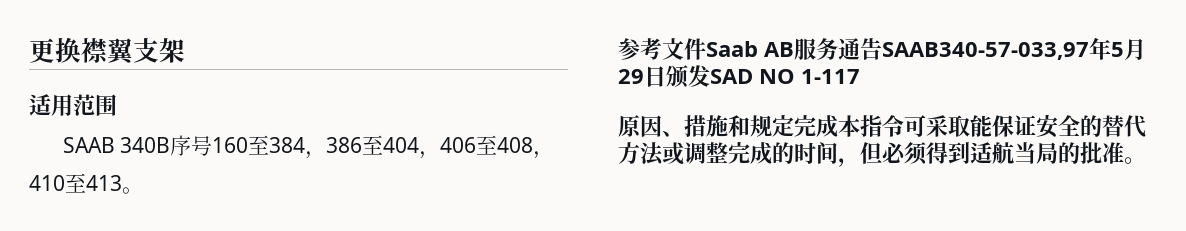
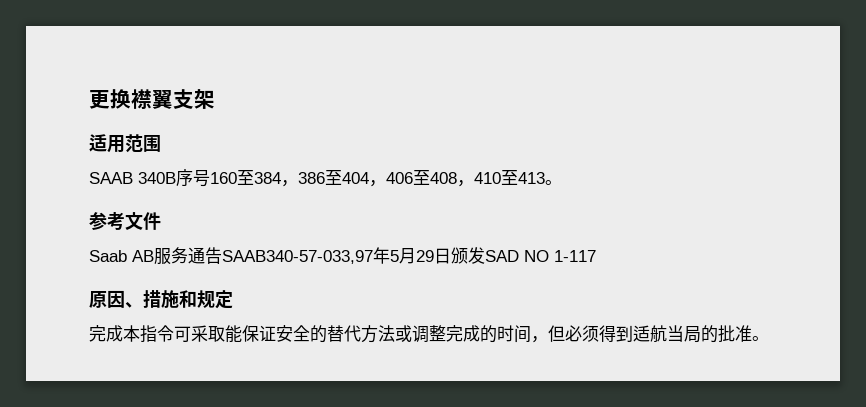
- 参考文件Saab AB服务通告SAAB340-57-033,97年5月29日颁发SAD NO 1-117
+ 参考文件
+ Saab AB服务通告SAAB340-57-033,97年5月29日颁发SAD NO 1-117
- 原因、措施和规定完成本指令可采取能保证安全的替代方法或调整完成的时间，但必须得到适航当局的批准。
+ 原因、措施和规定
+ 完成本指令可采取能保证安全的替代方法或调整完成的时间，但必须得到适航当局的批准。

